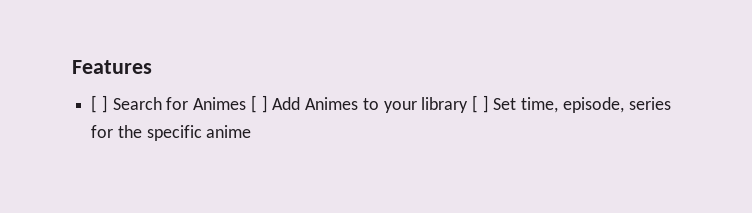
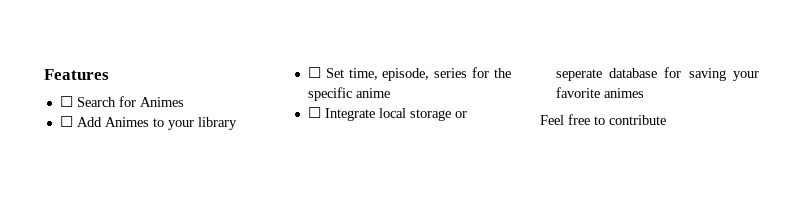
- [ ] Search for Animes [ ] Add Animes to your library [ ] Set time, episode, series for the specific anime
+ ☐ Search for Animes
+ ☐ Add Animes to your library
+ ☐ Set time, episode, series for the specific anime
+ ☐ Integrate local storage or seperate database for saving your favorite animes
+ Feel free to contribute

